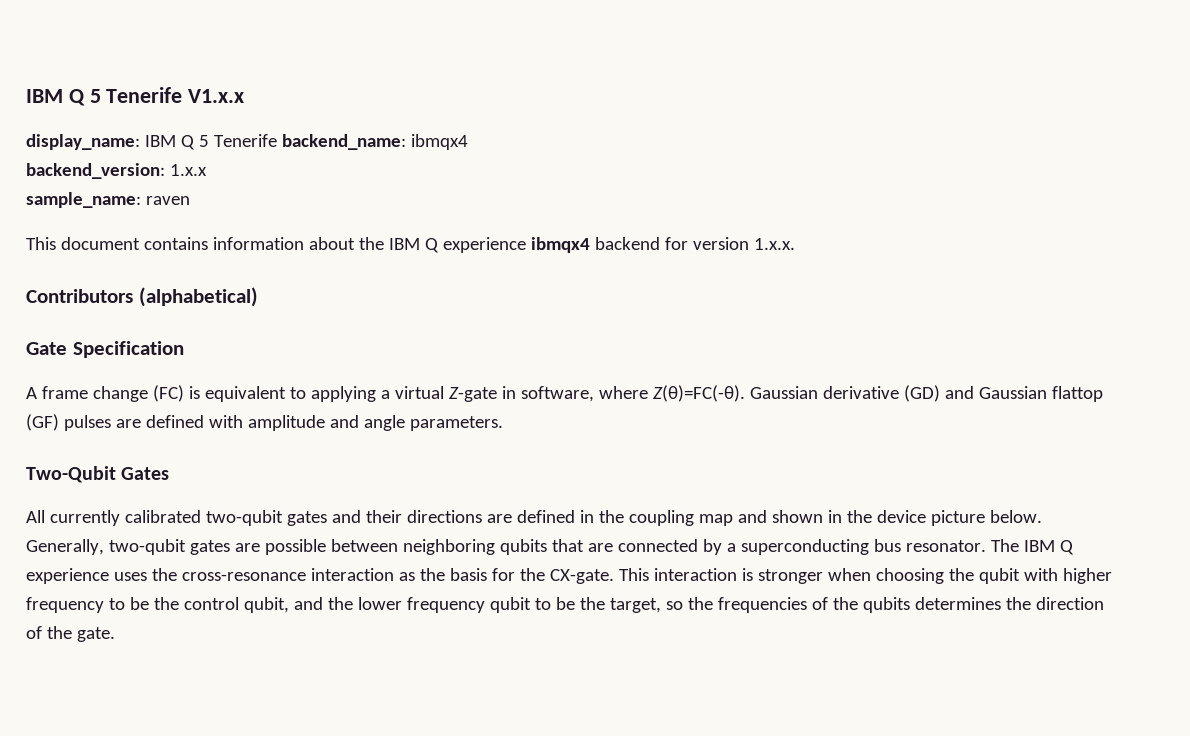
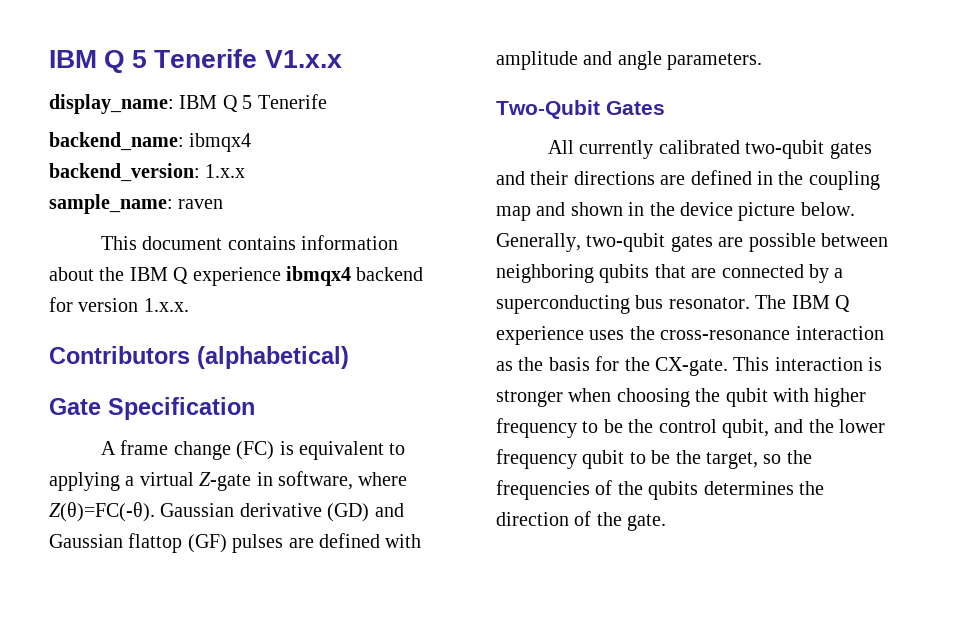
- display_name: IBM Q 5 Tenerife backend_name: ibmqx4
+ display_name: IBM Q 5 Tenerife
+ backend_name: ibmqx4

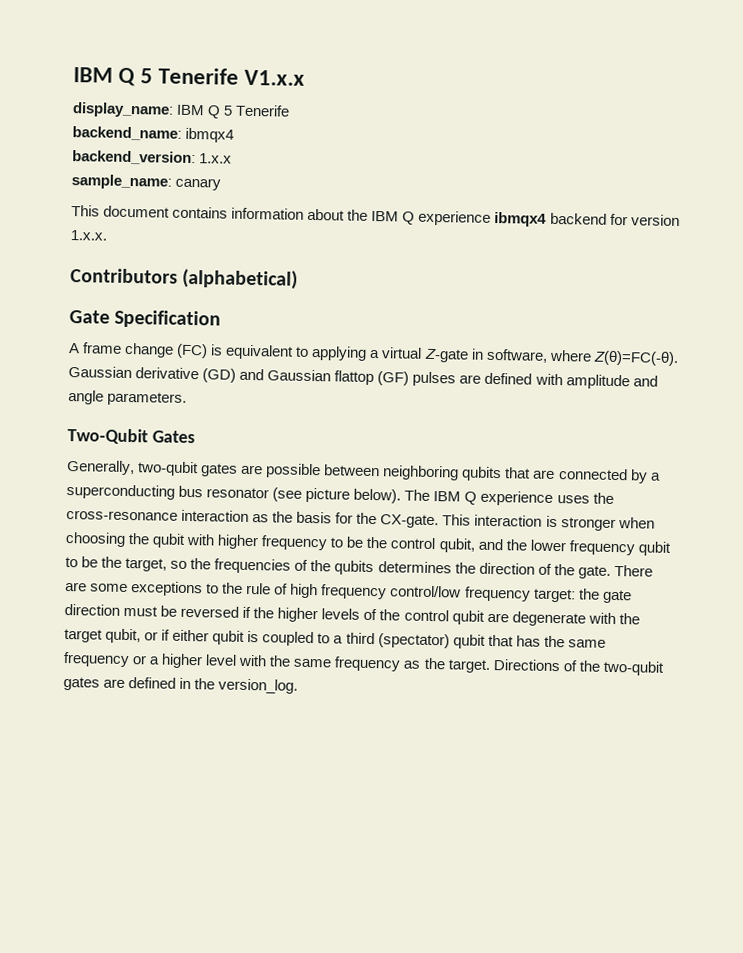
- sample_name: raven
+ sample_name: canary
- All currently calibrated two-qubit gates and their directions are defined in the coupling map and shown in the device picture below. Generally, two-qubit gates are possible between neighboring qubits that are connected by a superconducting bus resonator.
+ Generally, two-qubit gates are possible between neighboring qubits that are connected by a superconducting bus resonator (see picture below).
+ There are some exceptions to the rule of high frequency control/low frequency target: the gate direction must be reversed if the higher levels of the control qubit are degenerate with the target qubit, or if either qubit is coupled to a third (spectator) qubit that has the same frequency or a higher level with the same frequency as the target. Directions of the two-qubit gates are defined in the version_log.

